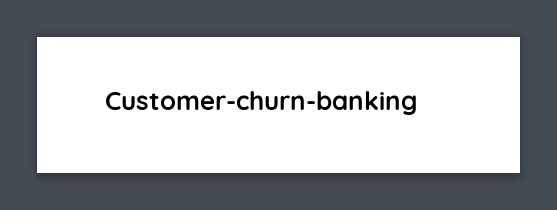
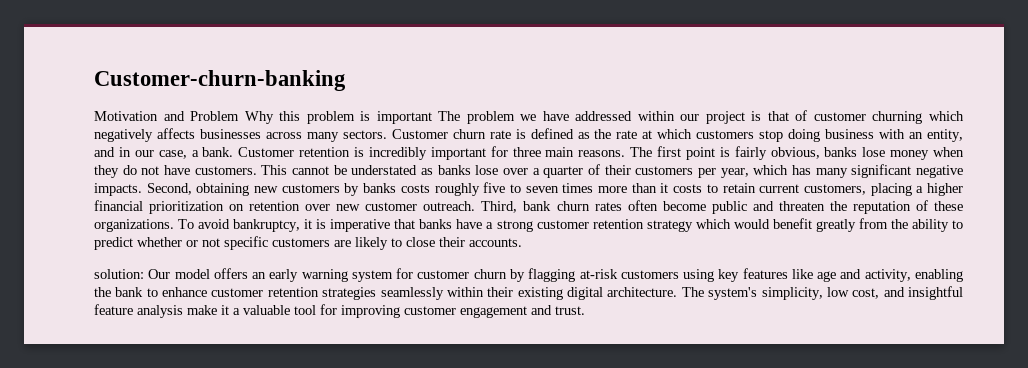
+ Motivation and Problem Why this problem is important The problem we have addressed within our project is that of customer churning which negatively affects businesses across many sectors. Customer churn rate is defined as the rate at which customers stop doing business with an entity, and in our case, a bank. Customer retention is incredibly important for three main reasons. The first point is fairly obvious, banks lose money when they do not have customers. This cannot be understated as banks lose over a quarter of their customers per year, which has many significant negative impacts. Second, obtaining new customers by banks costs roughly five to seven times more than it costs to retain current customers, placing a higher financial prioritization on retention over new customer outreach. Third, bank churn rates often become public and threaten the reputation of these organizations. To avoid bankruptcy, it is imperative that banks have a strong customer retention strategy which would benefit greatly from the ability to predict whether or not specific customers are likely to close their accounts.
+ solution: Our model offers an early warning system for customer churn by flagging at-risk customers using key features like age and activity, enabling the bank to enhance customer retention strategies seamlessly within their existing digital architecture. The system's simplicity, low cost, and insightful feature analysis make it a valuable tool for improving customer engagement and trust.

